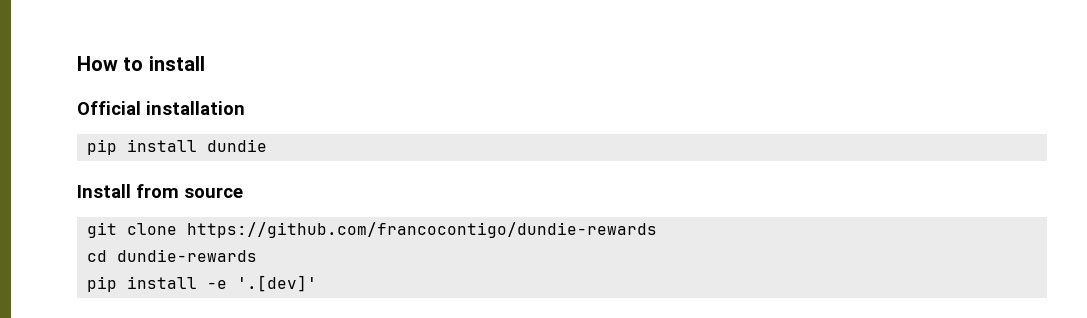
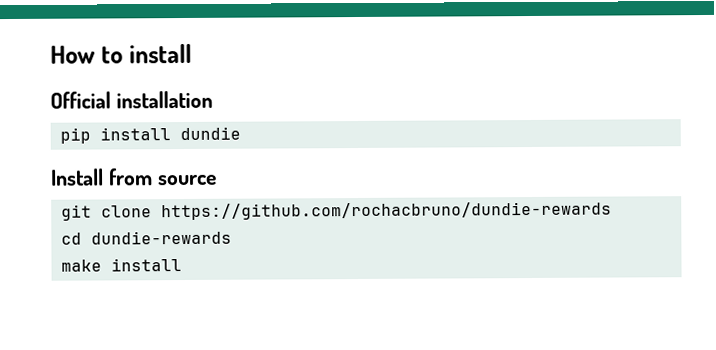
- git clone https://github.com/francocontigo/dundie-rewards
+ git clone https://github.com/rochacbruno/dundie-rewards
- pip install -e '.[dev]'
+ make install

